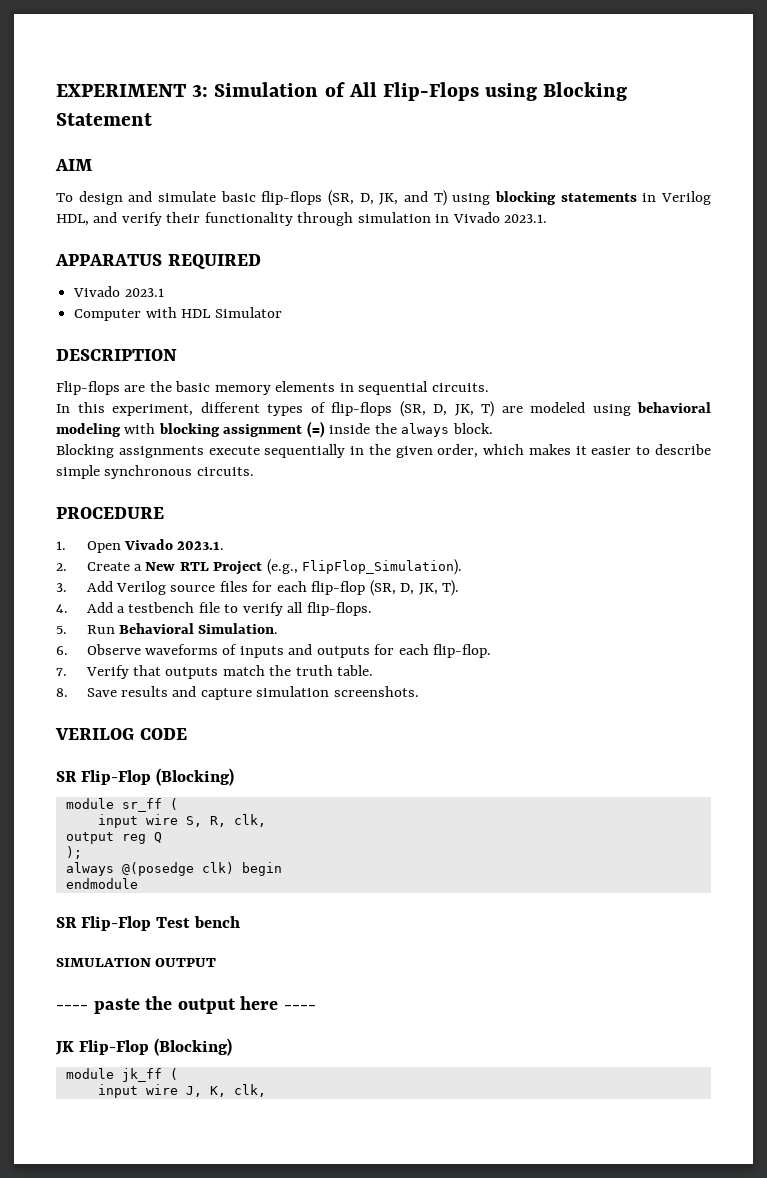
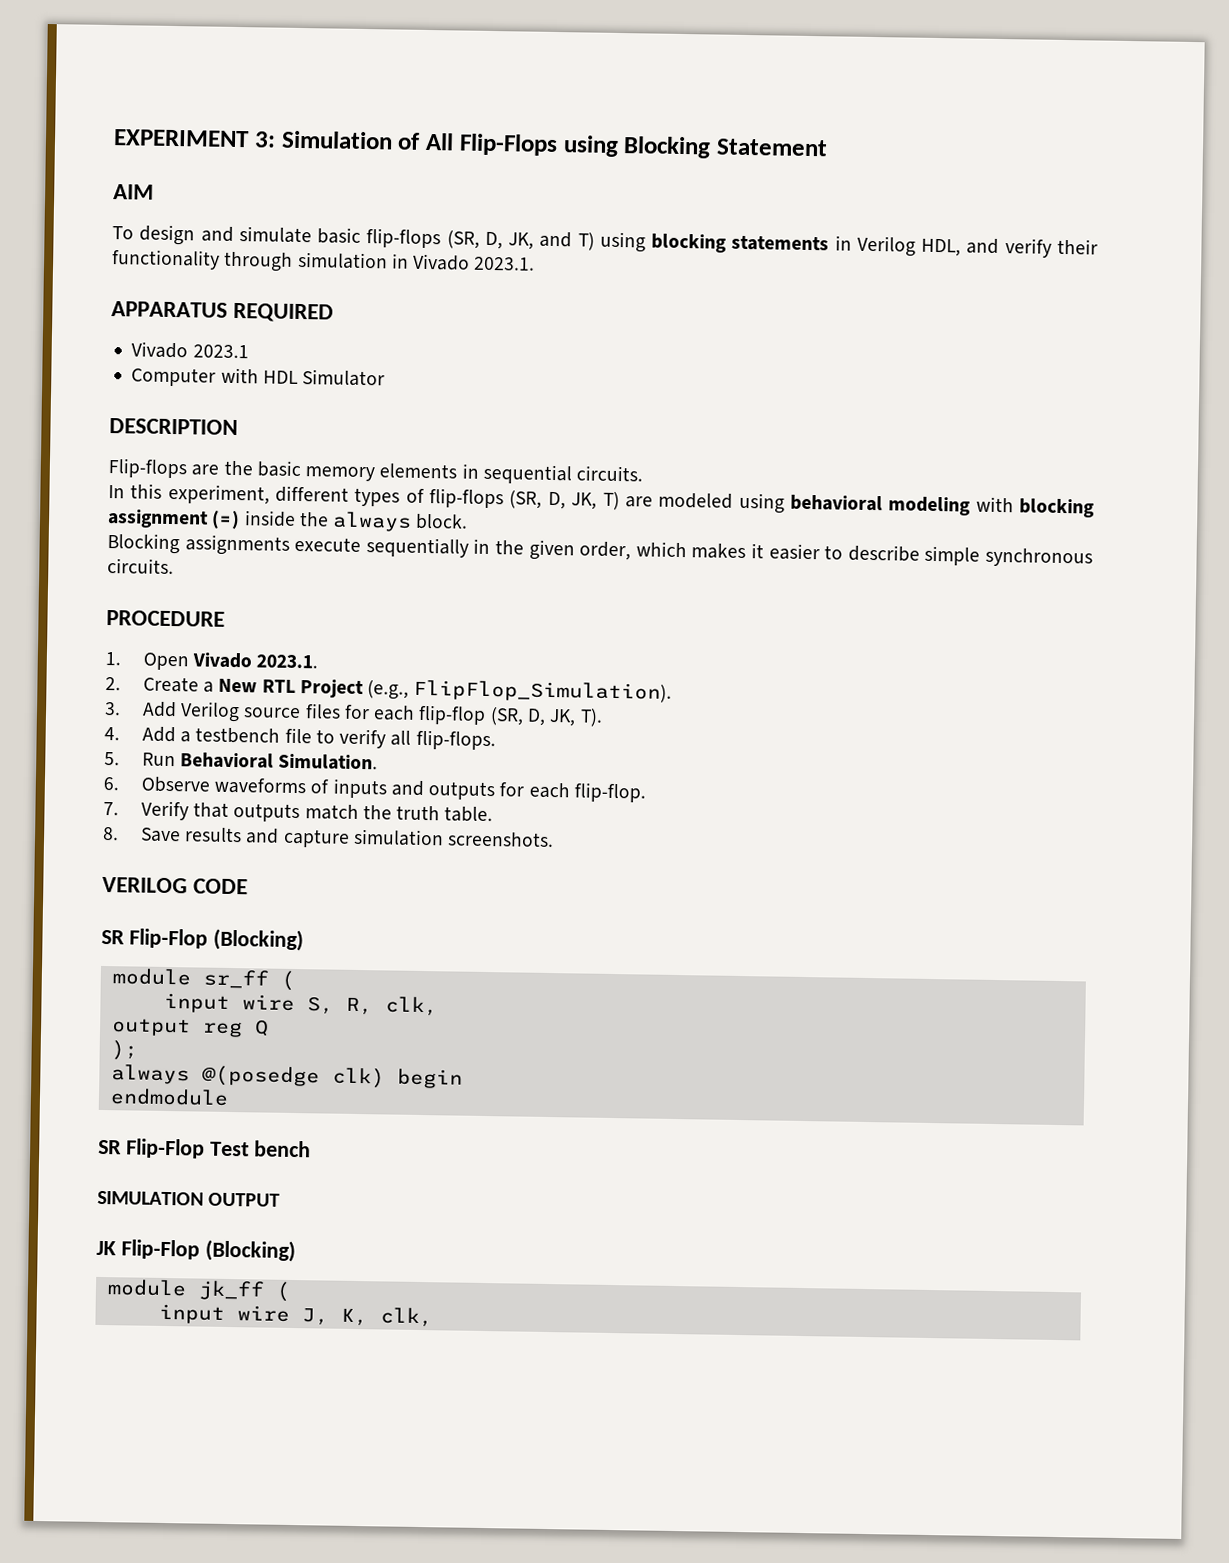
- ---- paste the output here ----

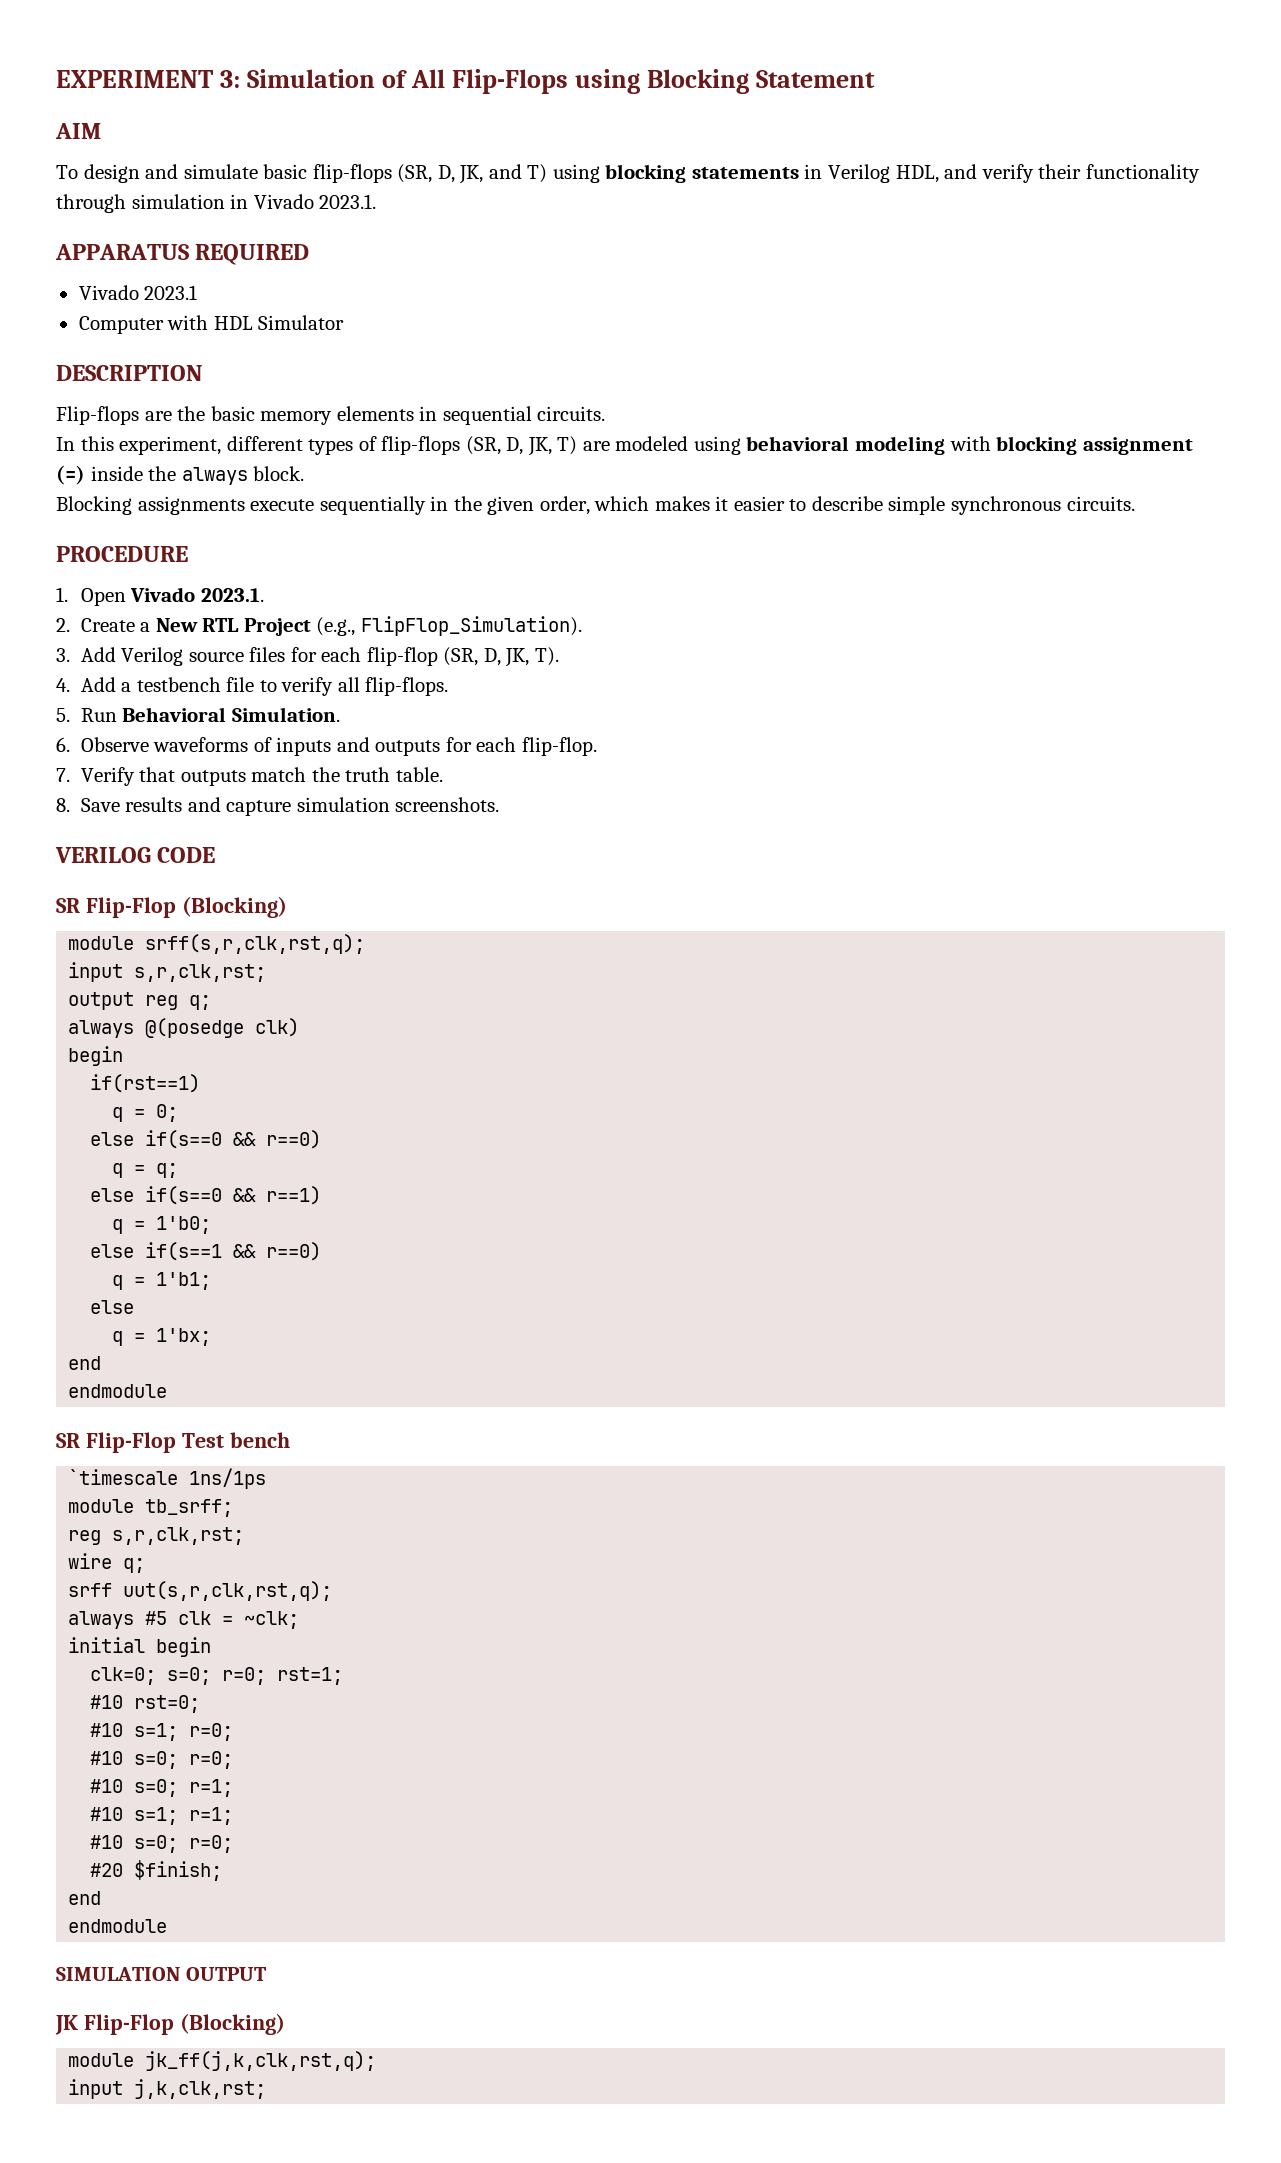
- module sr_ff (
- input wire S, R, clk,
+ module srff(s,r,clk,rst,q);
+ input s,r,clk,rst;
- output reg Q
- );
+ output reg q;
- always @(posedge clk) begin
+ always @(posedge clk)
+ begin
+ if(rst==1)
+ q = 0;
+ else if(s==0 && r==0)
+ q = q;
+ else if(s==0 && r==1)
+ q = 1'b0;
+ else if(s==1 && r==0)
+ q = 1'b1;
+ else
+ q = 1'bx;
+ end
+ `timescale 1ns/1ps
+ module tb_srff;
+ reg s,r,clk,rst;
+ wire q;
+ srff uut(s,r,clk,rst,q);
+ always #5 clk = ~clk;
+ initial begin
+ clk=0; s=0; r=0; rst=1;
+ #10 rst=0;
+ #10 s=1; r=0;
+ #10 s=0; r=0;
+ #10 s=0; r=1;
+ #10 s=1; r=1;
+ #10 s=0; r=0;
+ #20 $finish;
+ end
+ endmodule
- module jk_ff (
- input wire J, K, clk,
+ module jk_ff(j,k,clk,rst,q);
+ input j,k,clk,rst;

